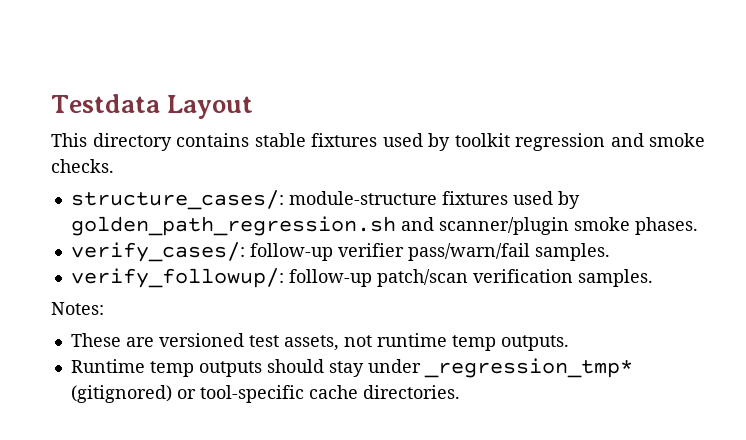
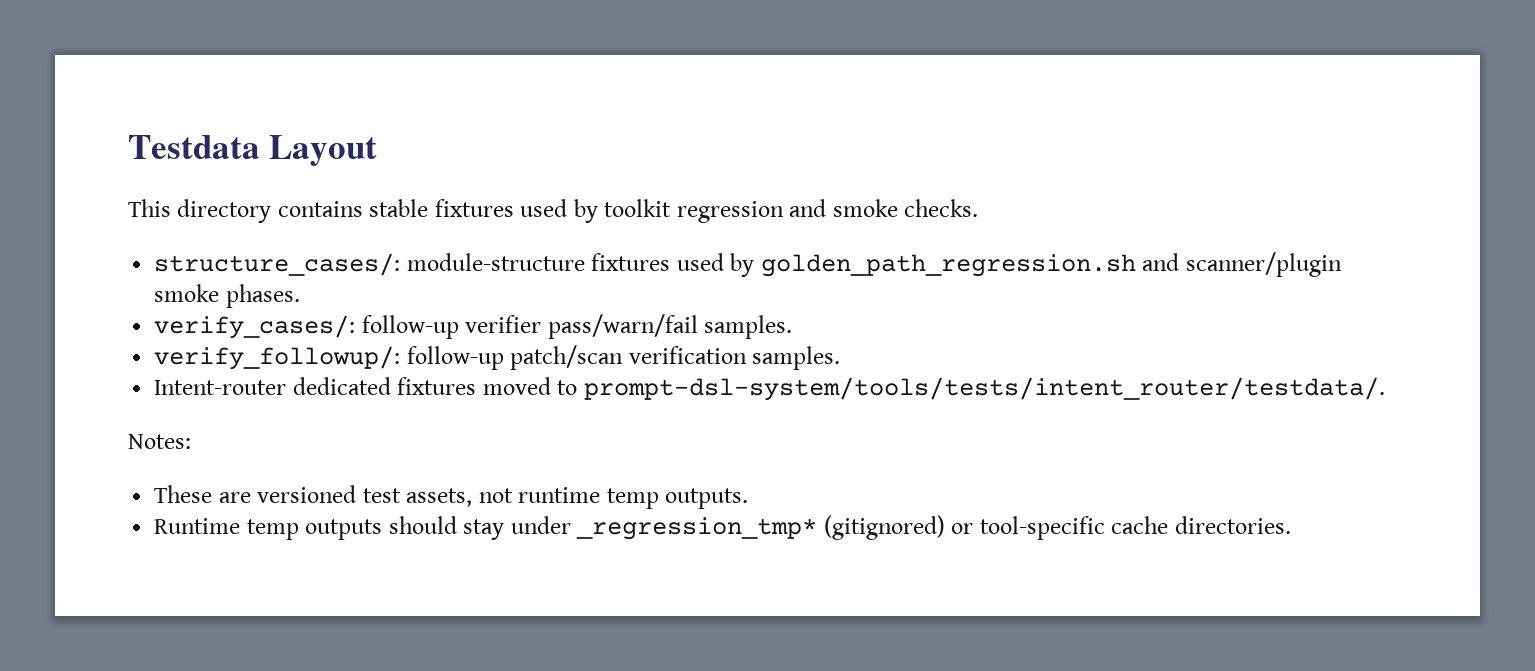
+ Intent-router dedicated fixtures moved to prompt-dsl-system/tools/tests/intent_router/testdata/.

